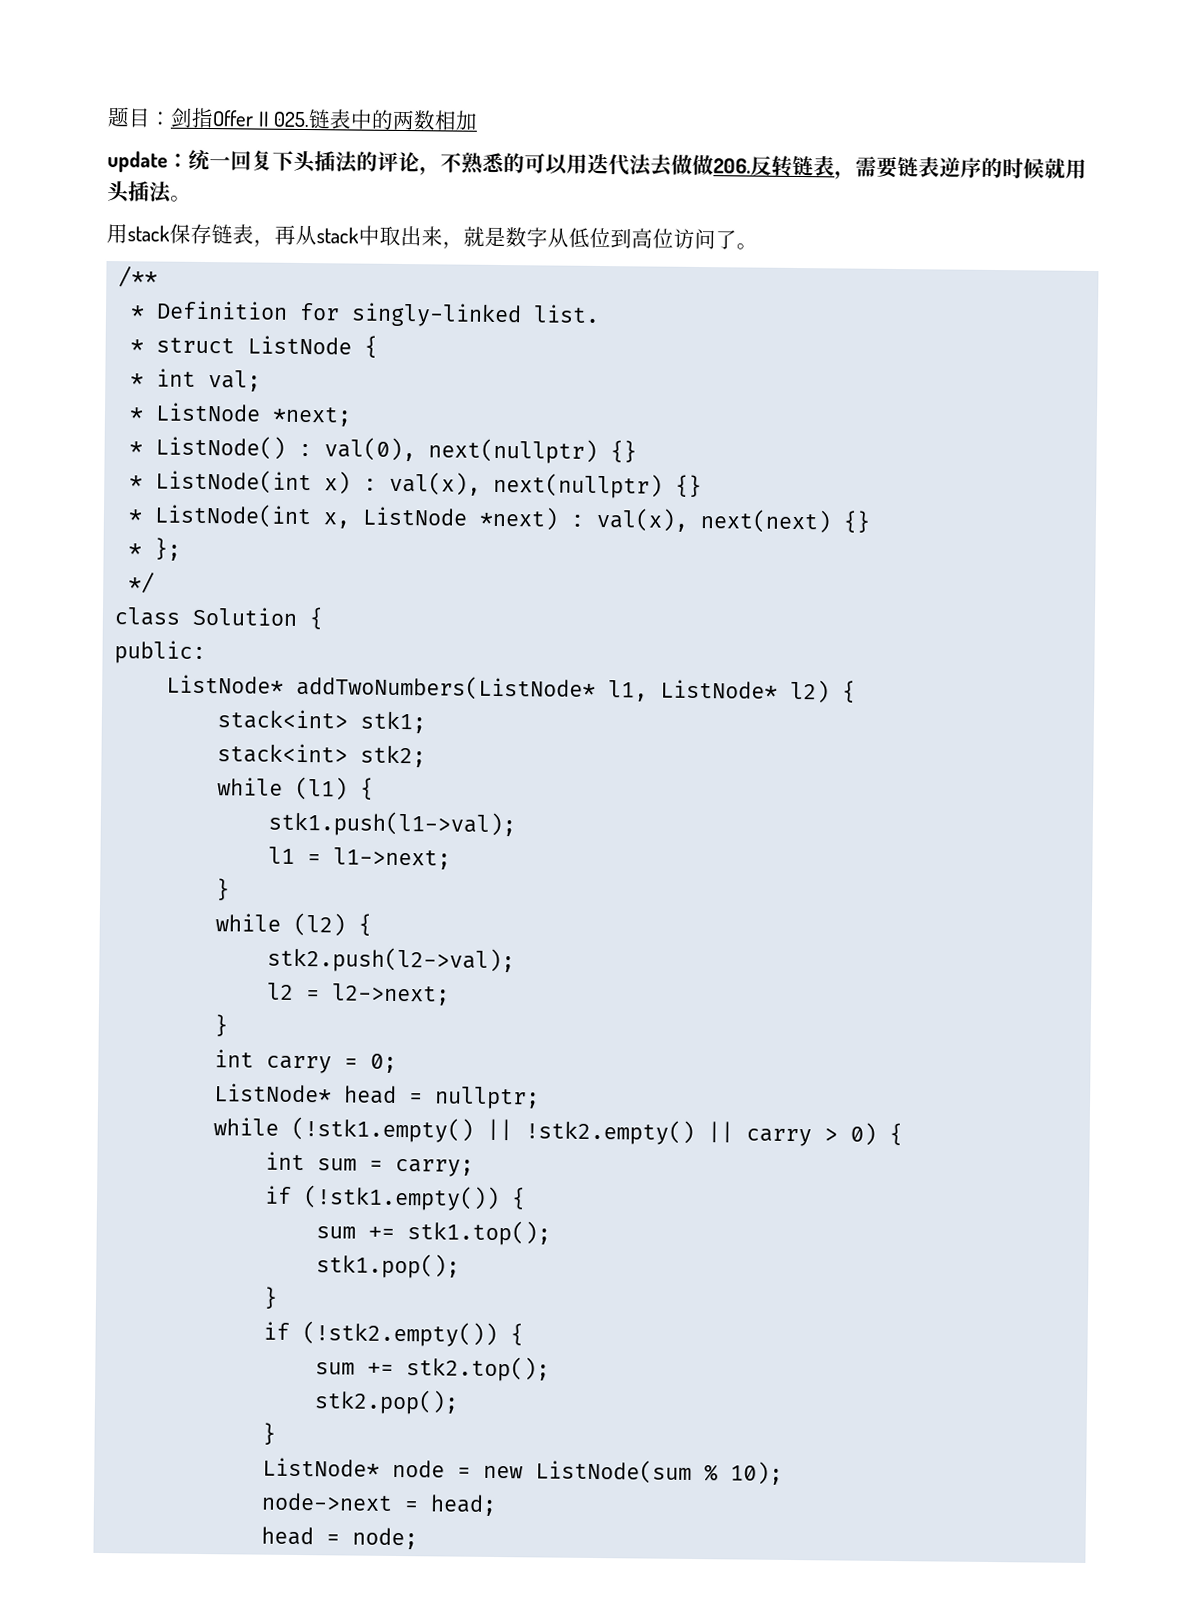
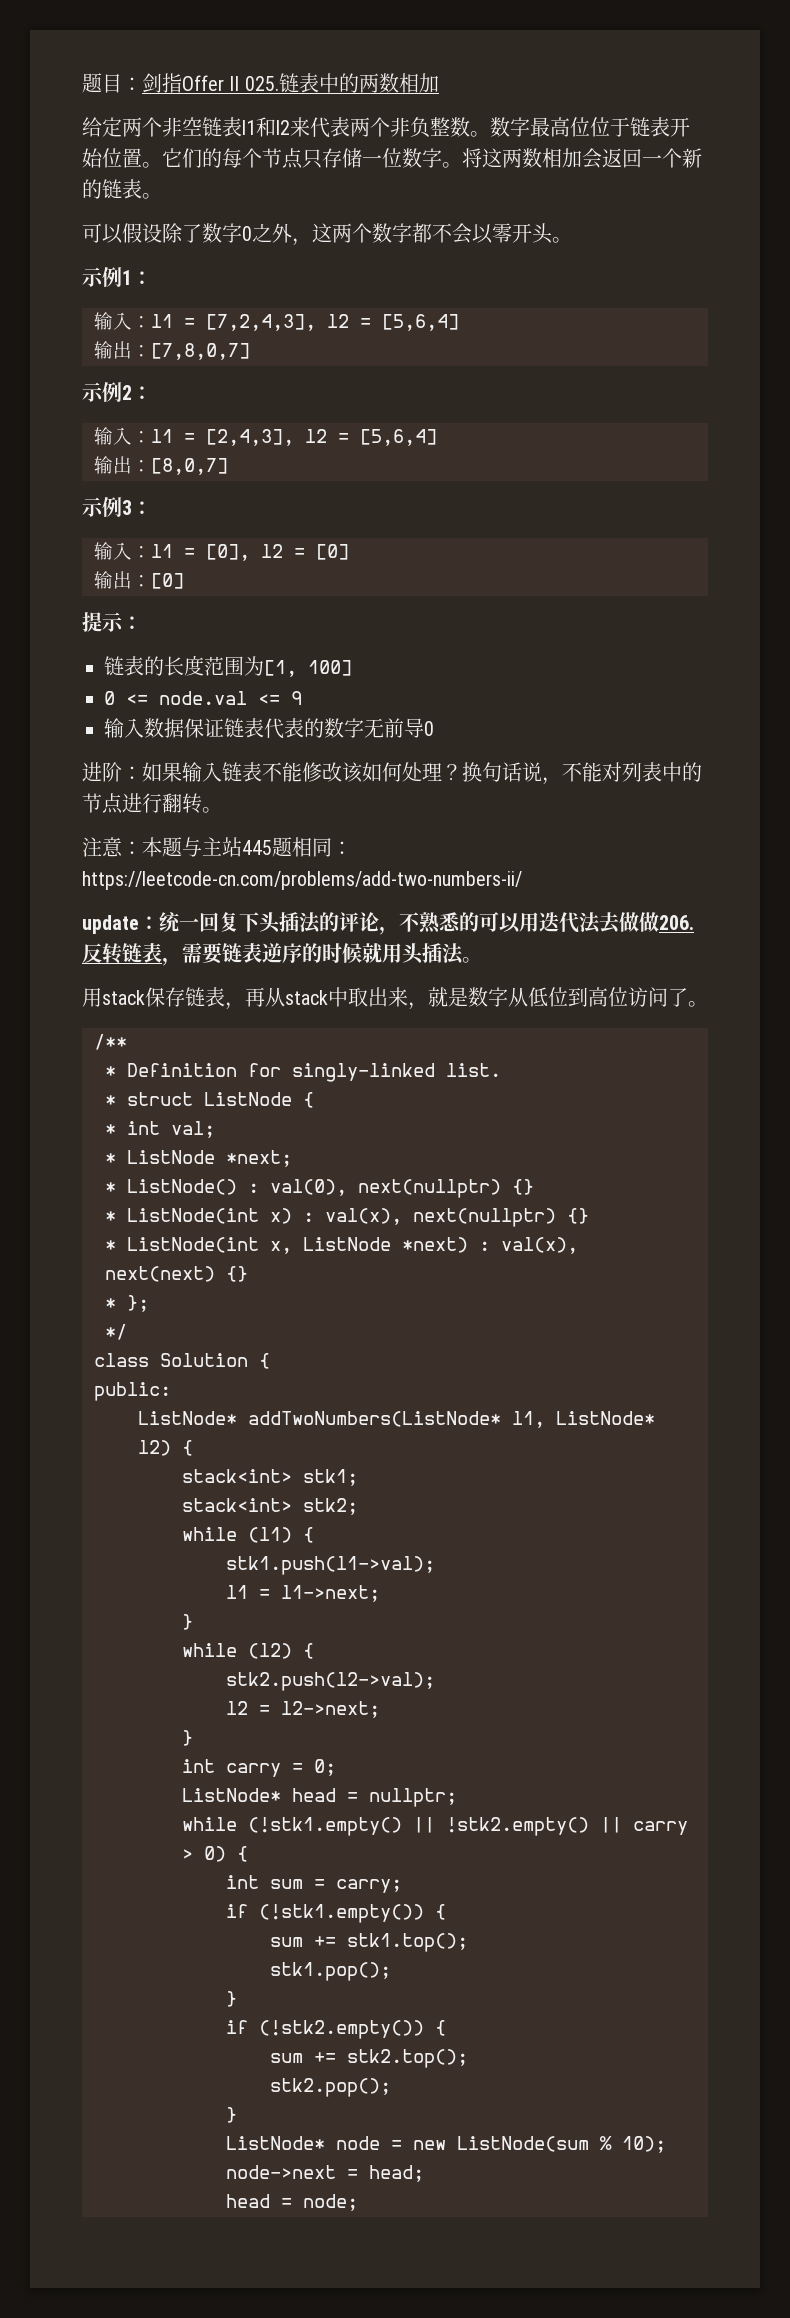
+ 给定两个非空链表l1和l2来代表两个非负整数。数字最高位位于链表开始位置。它们的每个节点只存储一位数字。将这两数相加会返回一个新的链表。
+ 可以假设除了数字0之外，这两个数字都不会以零开头。
+ 示例1：
+ 输入：l1 = [7,2,4,3], l2 = [5,6,4]
+ 输出：[7,8,0,7]
+ 示例2：
+ 输入：l1 = [2,4,3], l2 = [5,6,4]
+ 输出：[8,0,7]
+ 示例3：
+ 输入：l1 = [0], l2 = [0]
+ 输出：[0]
+ 提示：
+ 链表的长度范围为[1, 100]
+ 0 <= node.val <= 9
+ 输入数据保证链表代表的数字无前导0
+ 进阶：如果输入链表不能修改该如何处理？换句话说，不能对列表中的节点进行翻转。
+ 注意：本题与主站445题相同：https://leetcode-cn.com/problems/add-two-numbers-ii/

